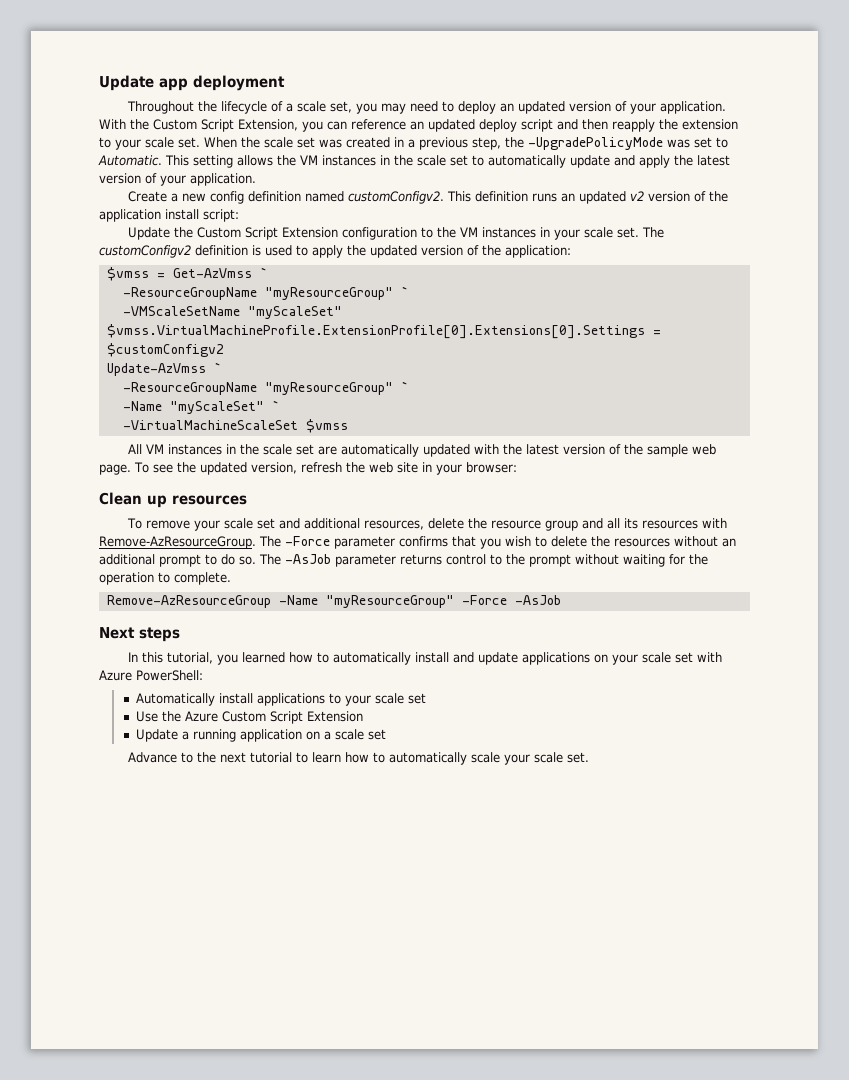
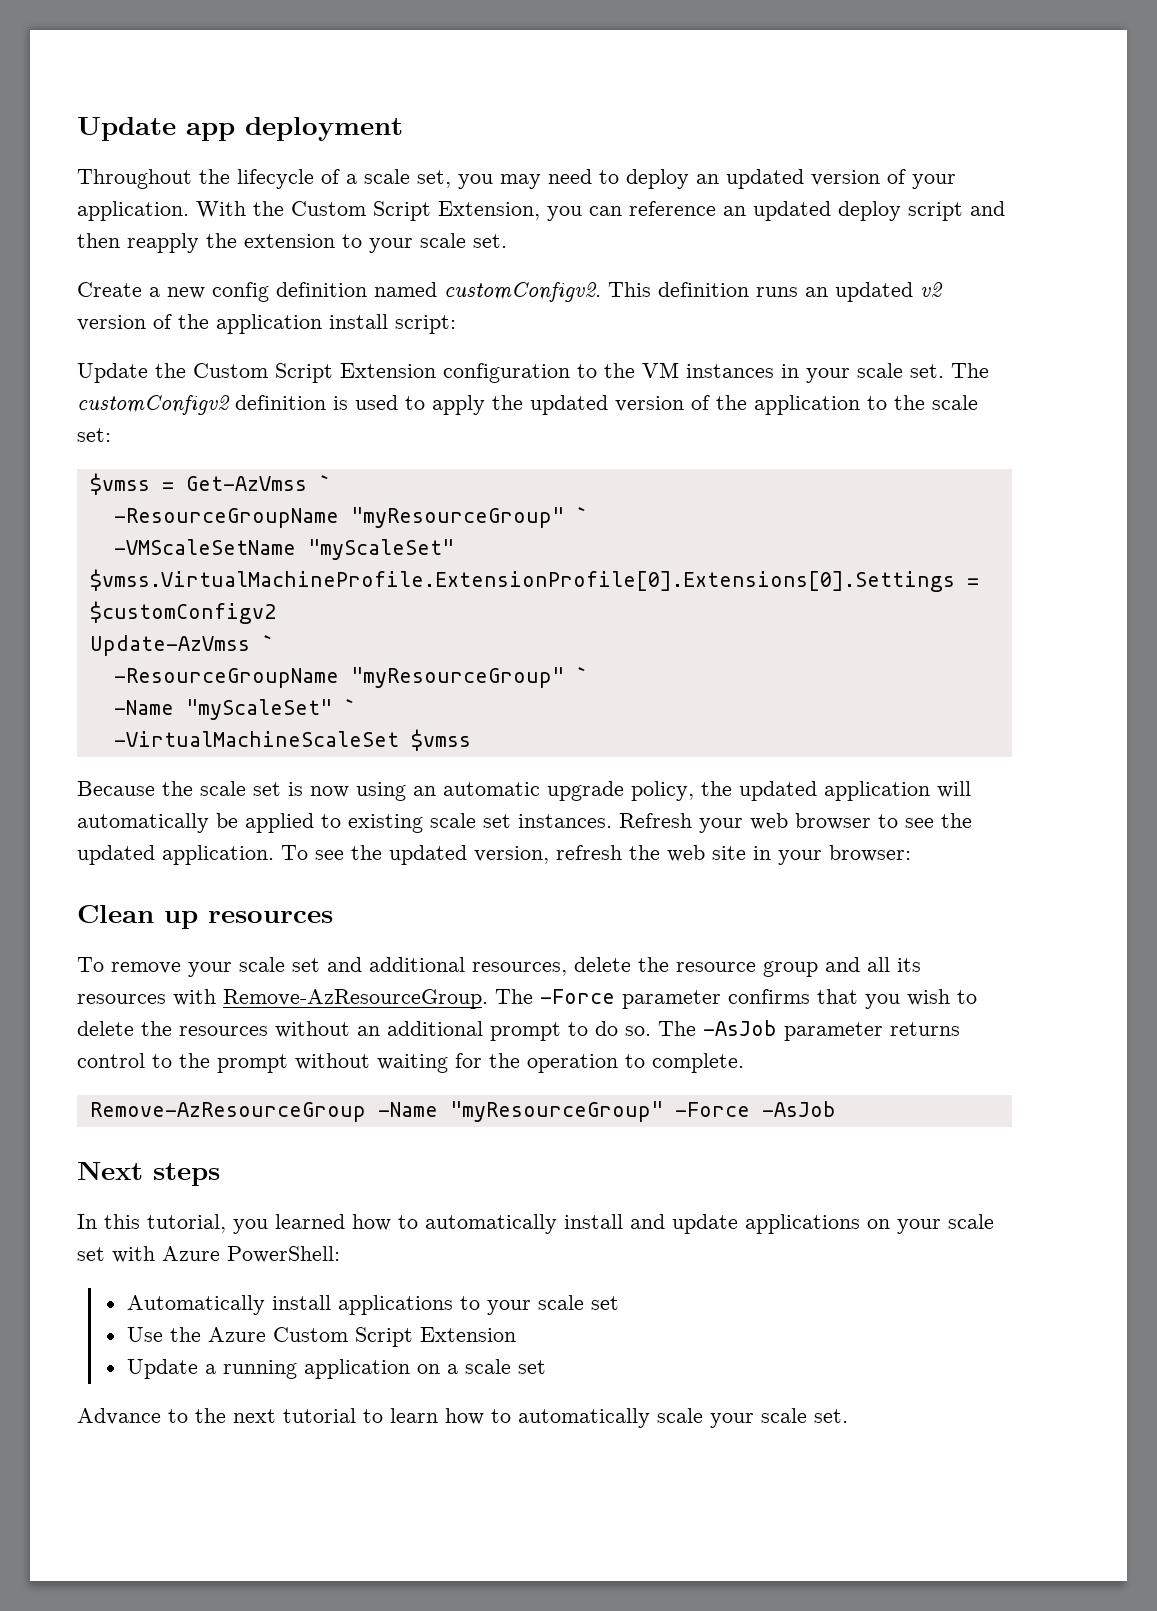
- When the scale set was created in a previous step, the -UpgradePolicyMode was set to Automatic. This setting allows the VM instances in the scale set to automatically update and apply the latest version of your application.
- The customConfigv2 definition is used to apply the updated version of the application:
+ The customConfigv2 definition is used to apply the updated version of the application to the scale set:
- All VM instances in the scale set are automatically updated with the latest version of the sample web page.
+ Because the scale set is now using an automatic upgrade policy, the updated application will automatically be applied to existing scale set instances. Refresh your web browser to see the updated application.

